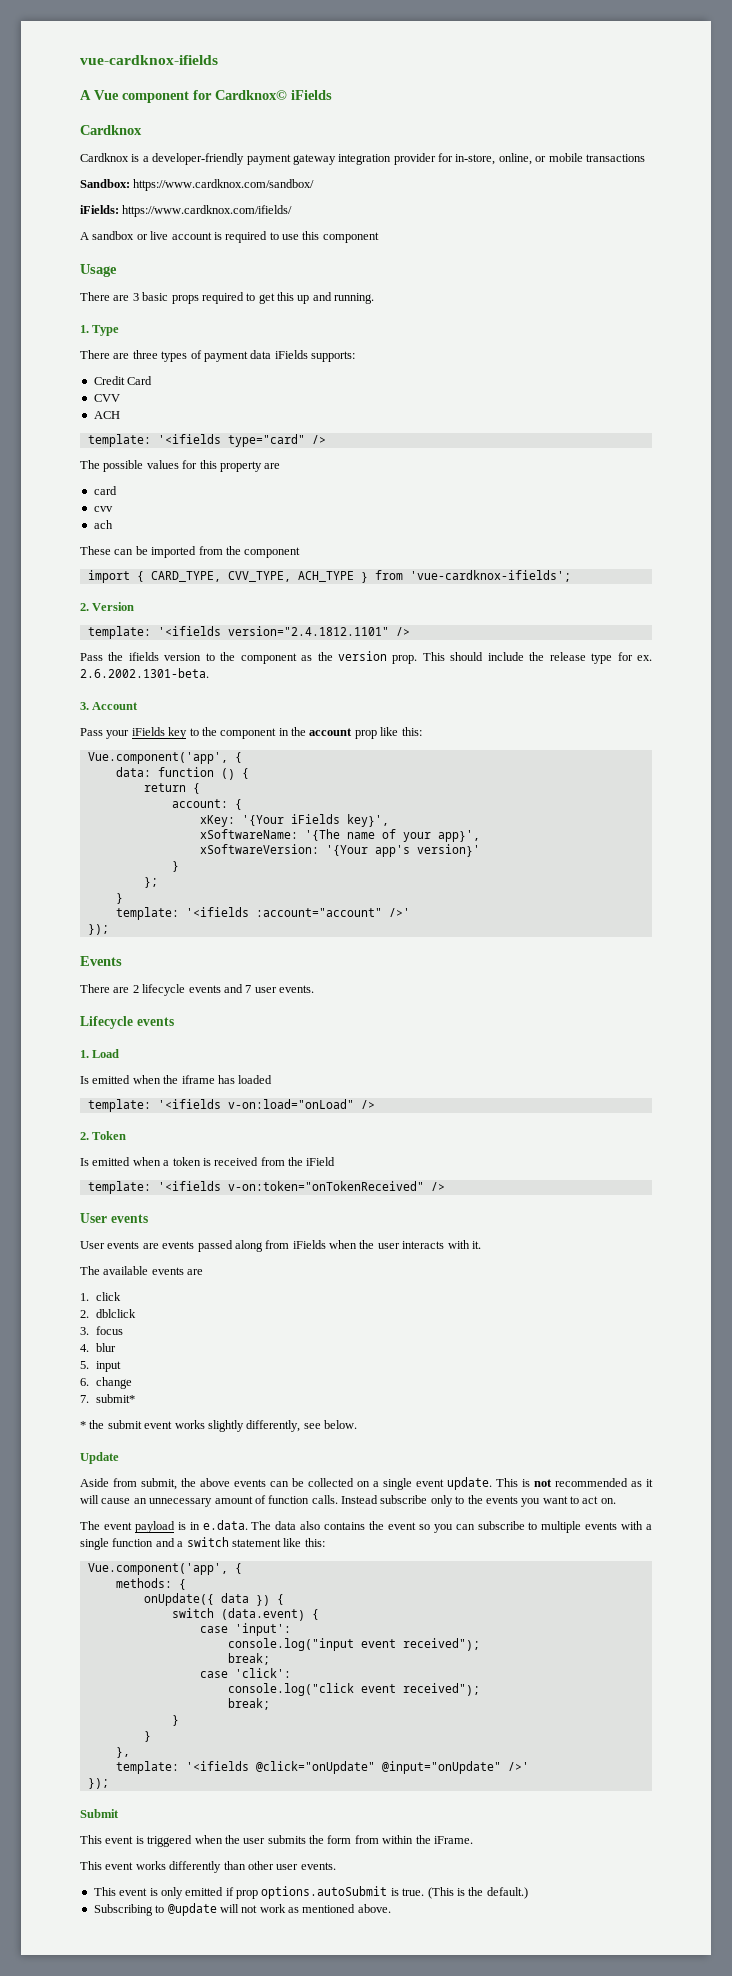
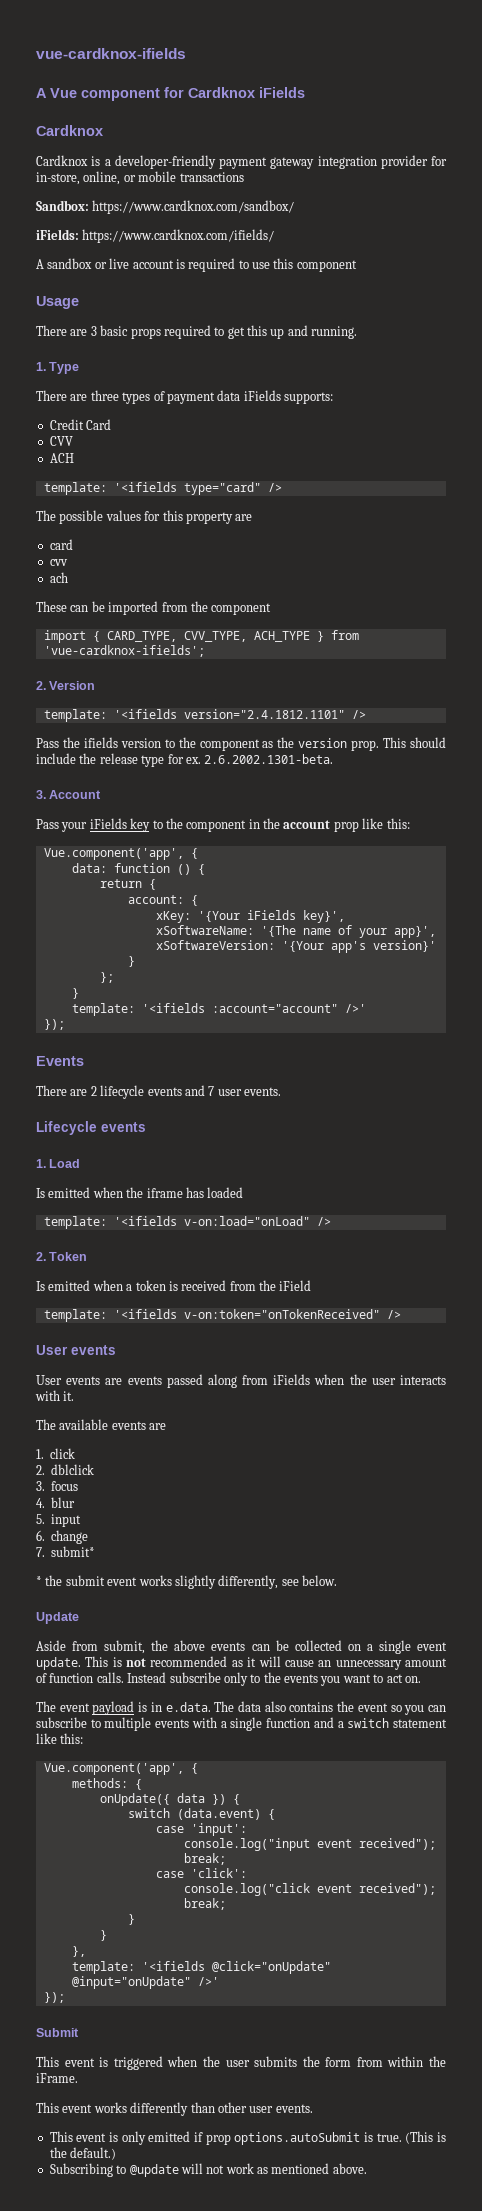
- A Vue component for Cardknox© iFields
+ A Vue component for Cardknox iFields

